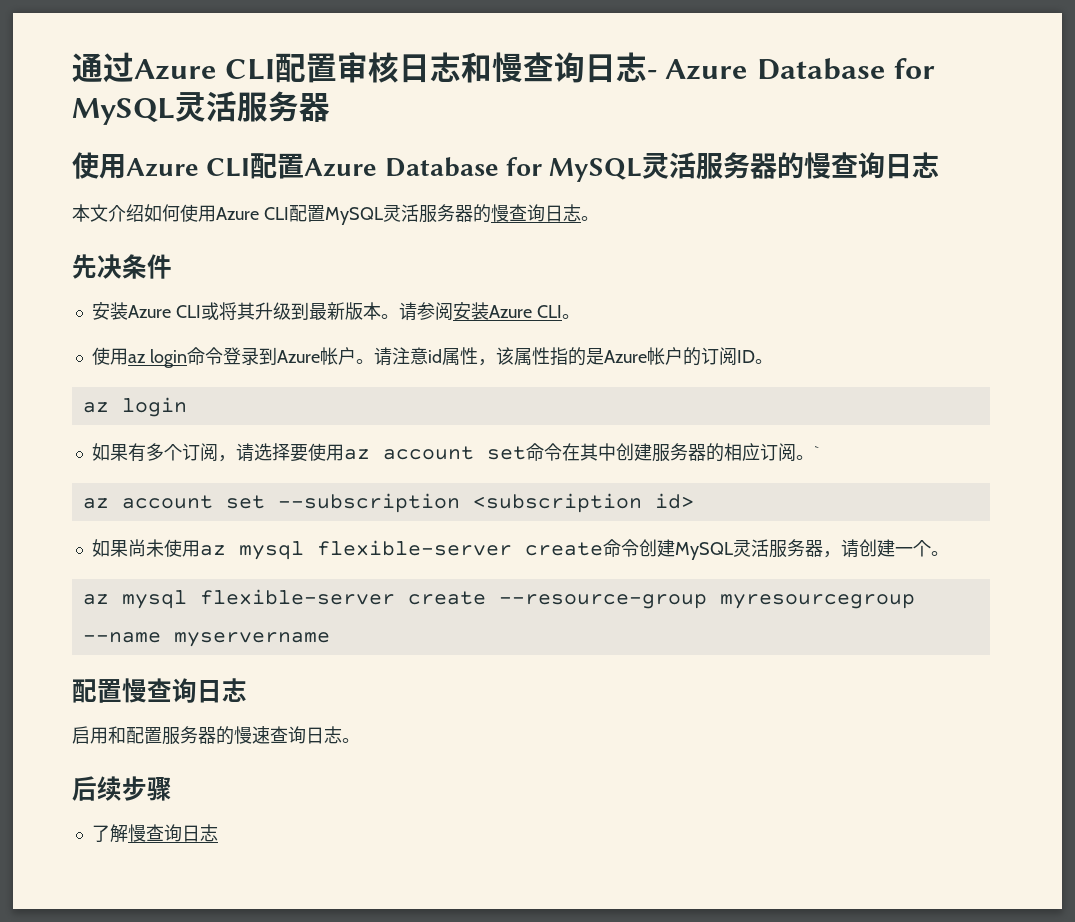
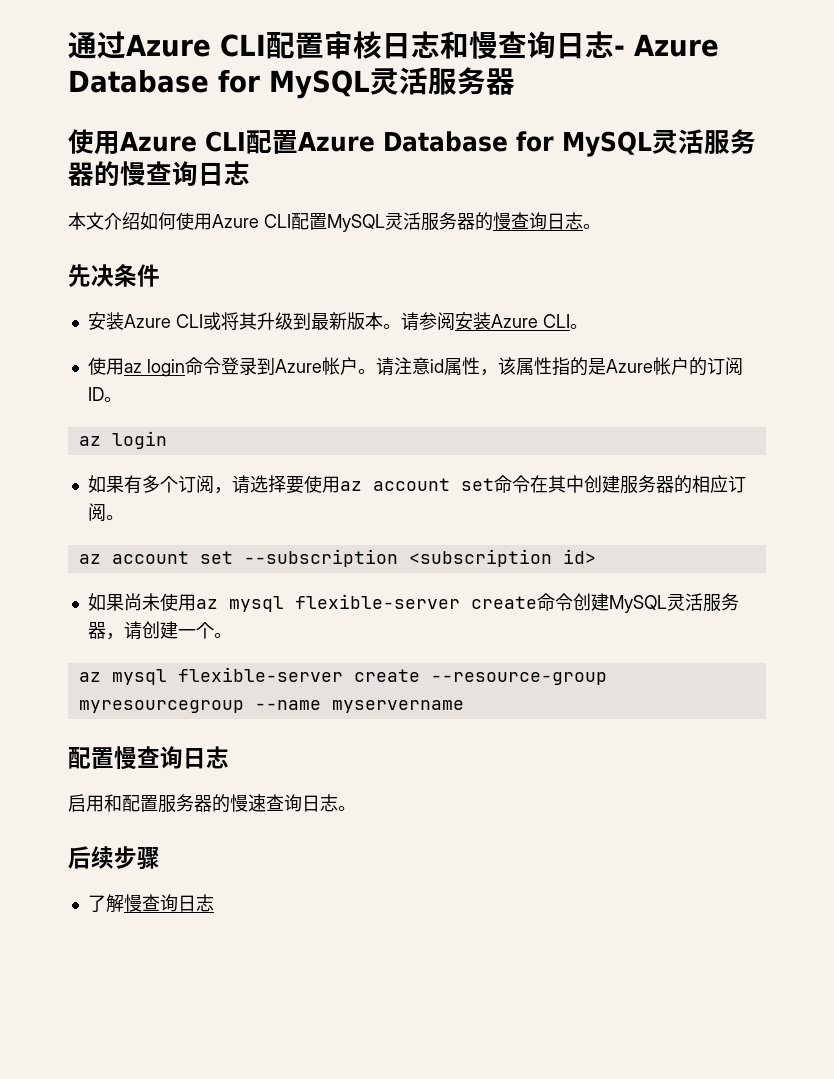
- `

